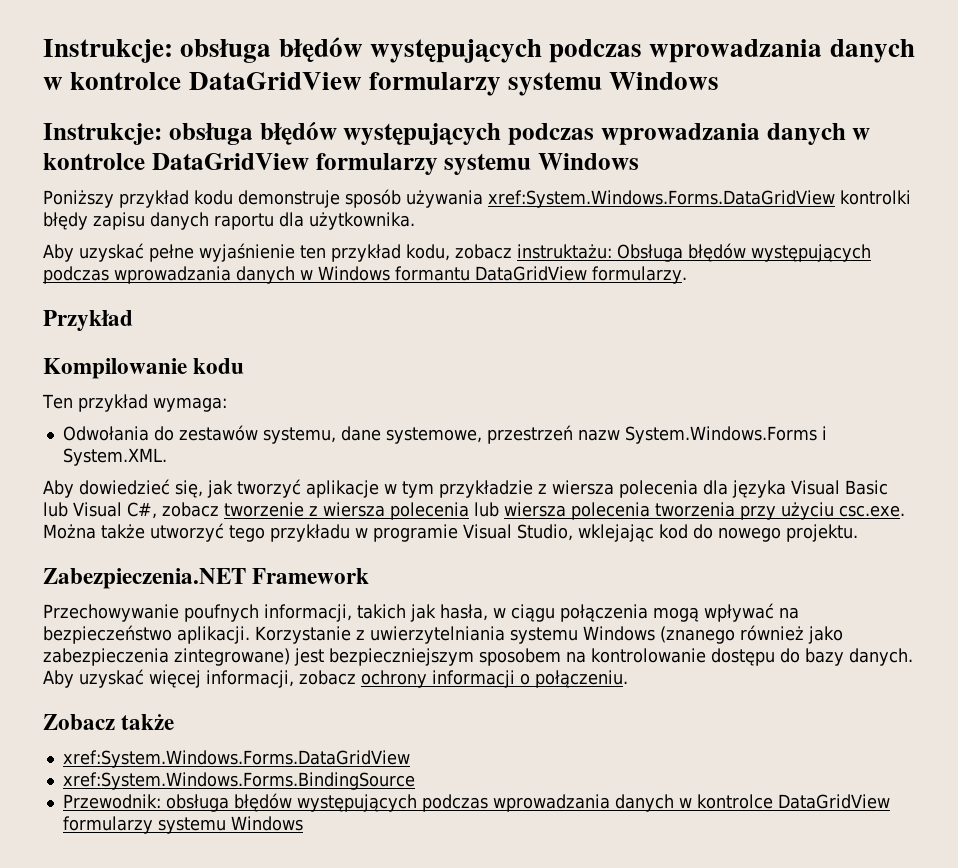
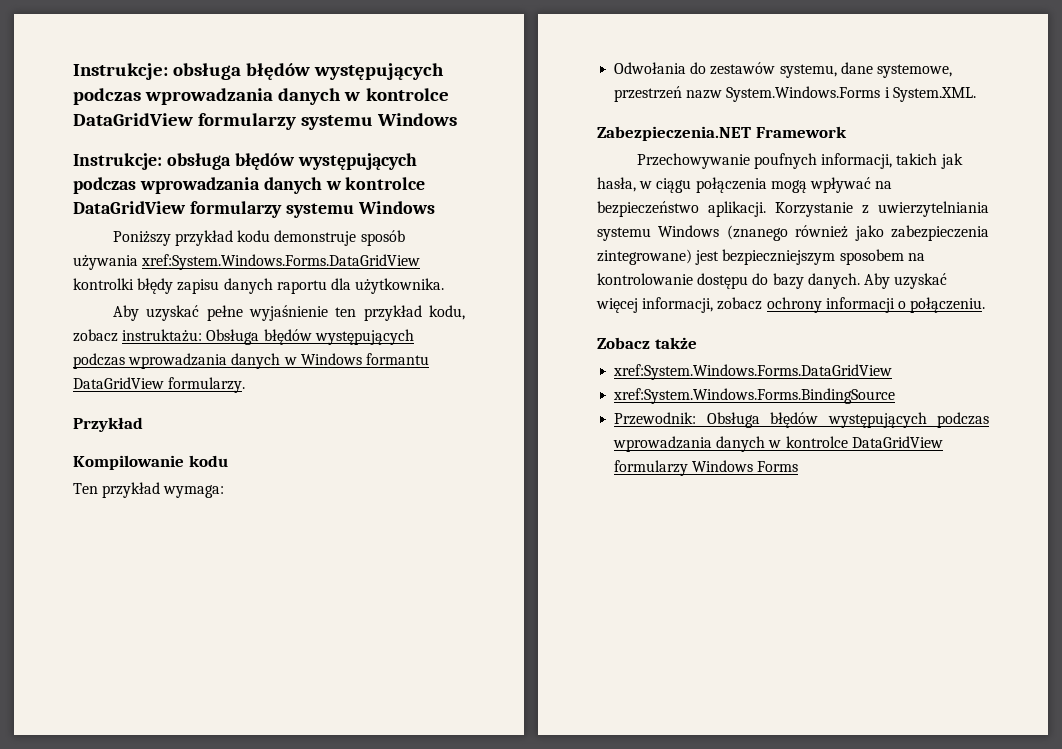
- Aby dowiedzieć się, jak tworzyć aplikacje w tym przykładzie z wiersza polecenia dla języka Visual Basic lub Visual C#, zobacz tworzenie z wiersza polecenia lub wiersza polecenia tworzenia przy użyciu csc.exe. Można także utworzyć tego przykładu w programie Visual Studio, wklejając kod do nowego projektu.
- Przewodnik: obsługa błędów występujących podczas wprowadzania danych w kontrolce DataGridView formularzy systemu Windows
+ Przewodnik: Obsługa błędów występujących podczas wprowadzania danych w kontrolce DataGridView formularzy Windows Forms

